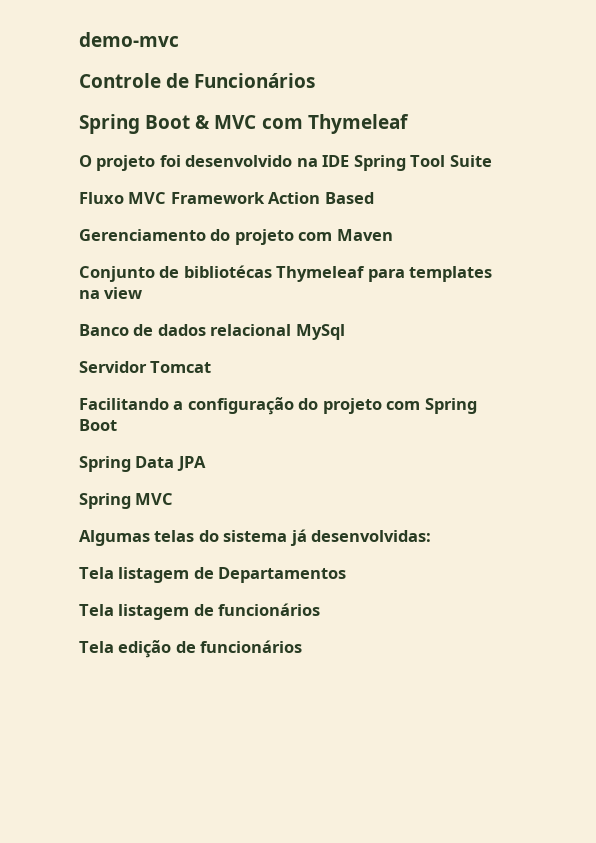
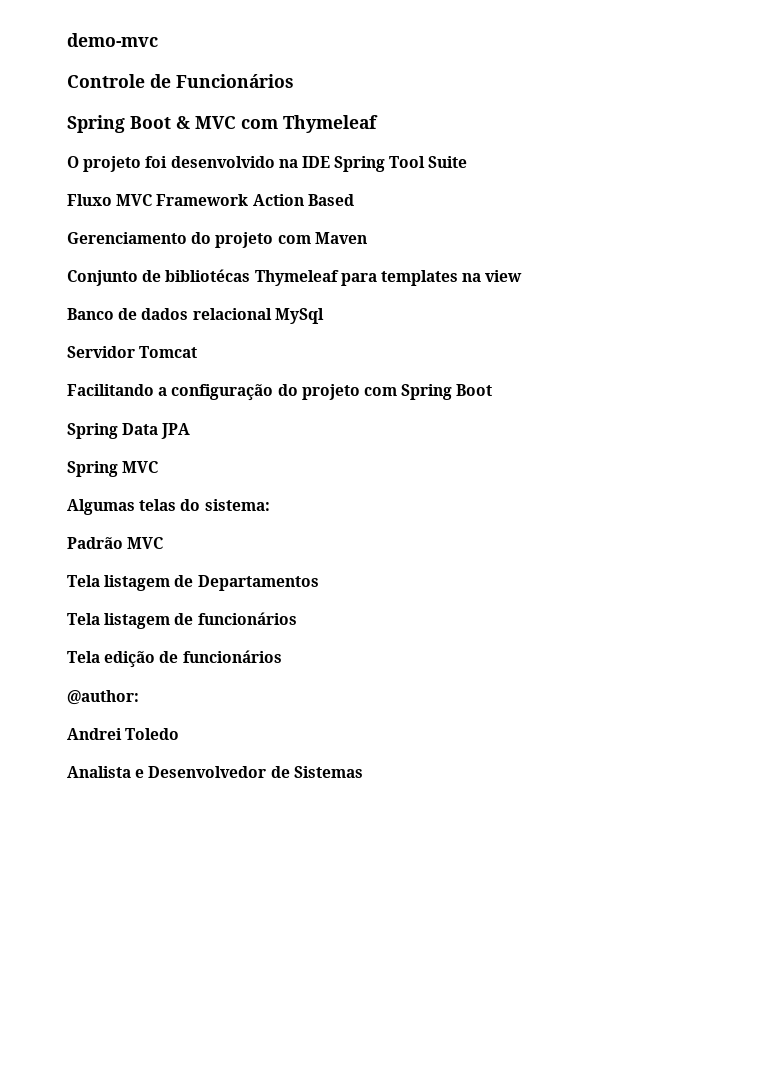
- Algumas telas do sistema já desenvolvidas:
+ Algumas telas do sistema:
+ Padrão MVC
+ @author:
+ Andrei Toledo
+ Analista e Desenvolvedor de Sistemas

